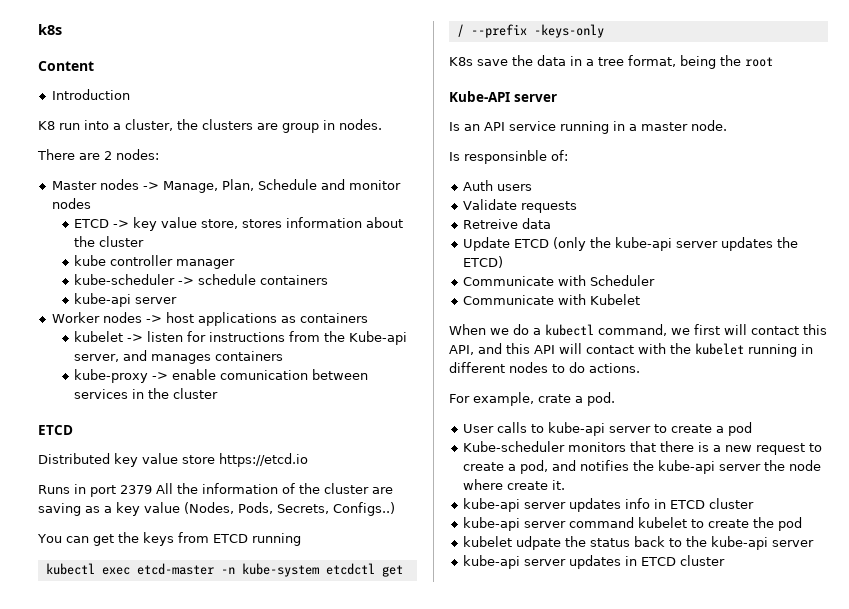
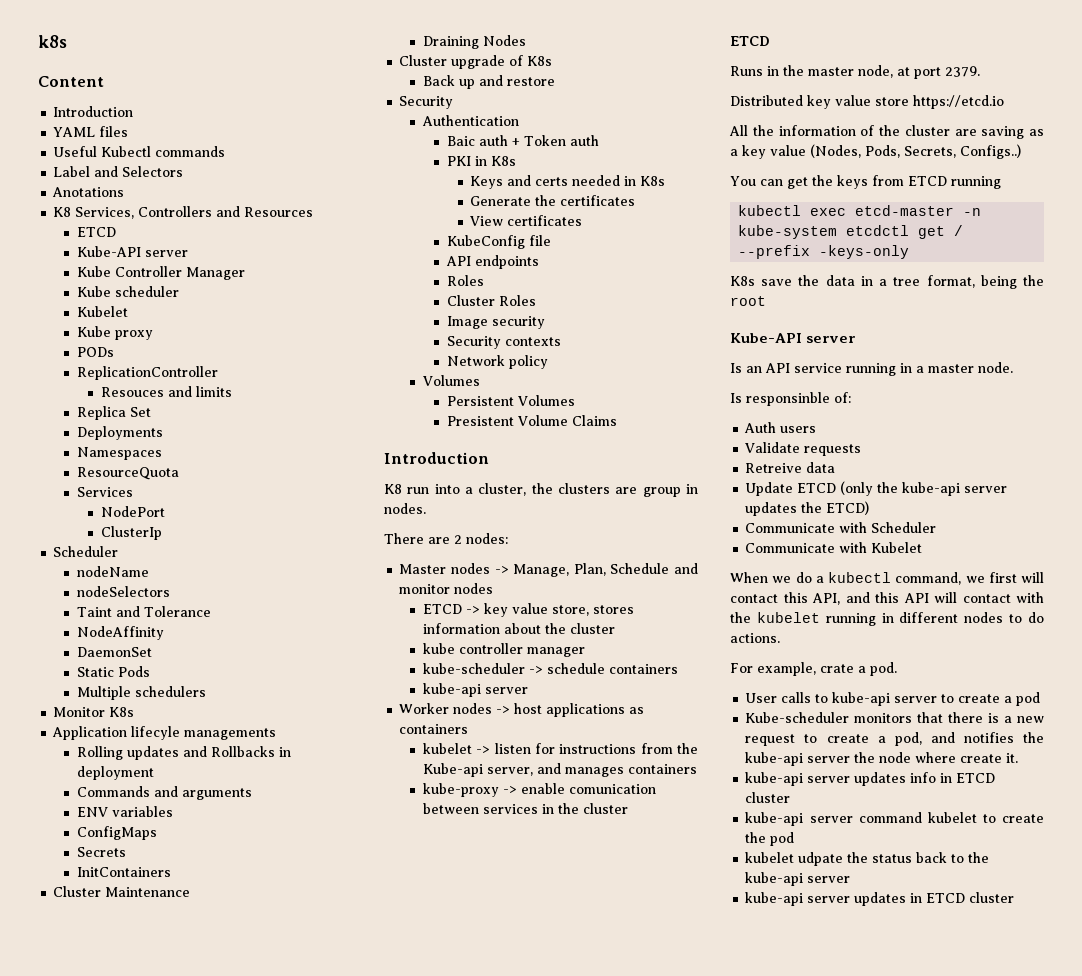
+ YAML files
+ Useful Kubectl commands
+ Label and Selectors
+ Anotations
+ K8 Services, Controllers and Resources
+ ETCD
+ Kube-API server
+ Kube Controller Manager
+ Kube scheduler
+ Kubelet
+ Kube proxy
+ PODs
+ ReplicationController
+ Resouces and limits
+ Replica Set
+ Deployments
+ Namespaces
+ ResourceQuota
+ Services
+ NodePort
+ ClusterIp
+ Scheduler
+ nodeName
+ nodeSelectors
+ Taint and Tolerance
+ NodeAffinity
+ DaemonSet
+ Static Pods
+ Multiple schedulers
+ Monitor K8s
+ Application lifecyle managements
+ Rolling updates and Rollbacks in deployment
+ Commands and arguments
+ ENV variables
+ ConfigMaps
+ Secrets
+ InitContainers
+ Cluster Maintenance
+ Draining Nodes
+ Cluster upgrade of K8s
+ Back up and restore
+ Security
+ Authentication
+ Baic auth + Token auth
+ PKI in K8s
+ Keys and certs needed in K8s
+ Generate the certificates
+ View certificates
+ KubeConfig file
+ API endpoints
+ Roles
+ Cluster Roles
+ Image security
+ Security contexts
+ Network policy
+ Volumes
+ Persistent Volumes
+ Presistent Volume Claims
+ Introduction
+ Runs in the master node, at port 2379.
- Runs in port 2379 All the information of the cluster are saving as a key value (Nodes, Pods, Secrets, Configs..)
+ All the information of the cluster are saving as a key value (Nodes, Pods, Secrets, Configs..)

